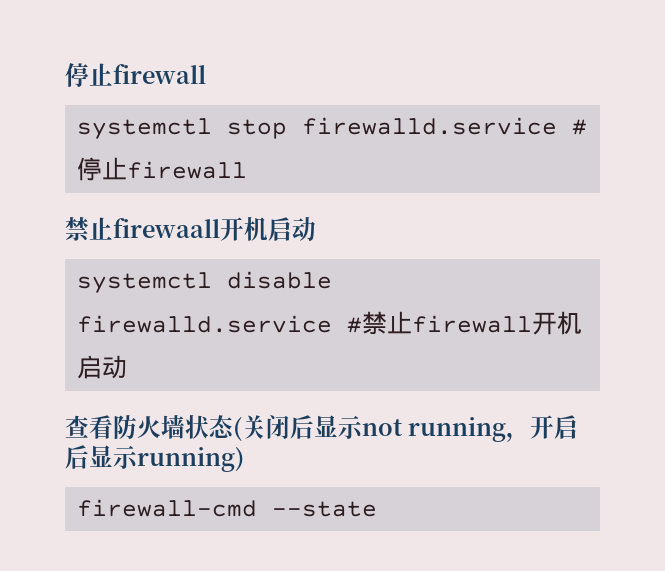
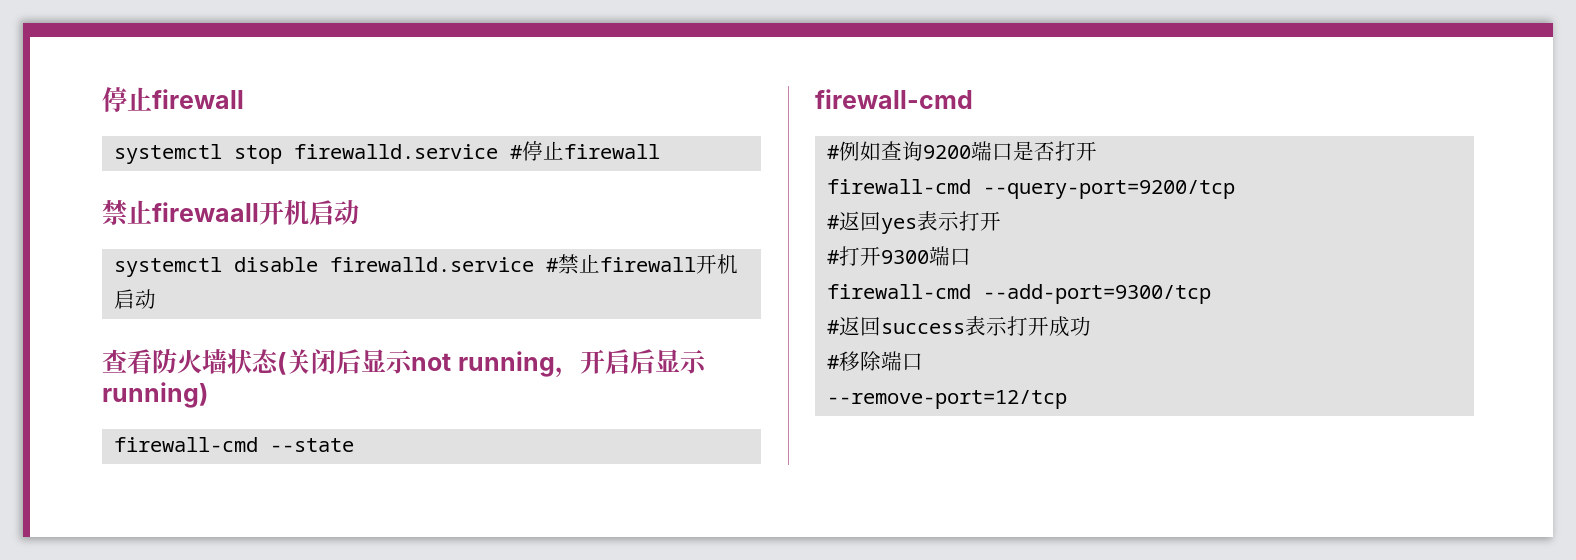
  firewall-cmd --state
+ firewall-cmd
+ #例如查询9200端口是否打开
+ firewall-cmd --query-port=9200/tcp
+ #返回yes表示打开
+ #打开9300端口
+ firewall-cmd --add-port=9300/tcp
+ #返回success表示打开成功
+ #移除端口
+ --remove-port=12/tcp

